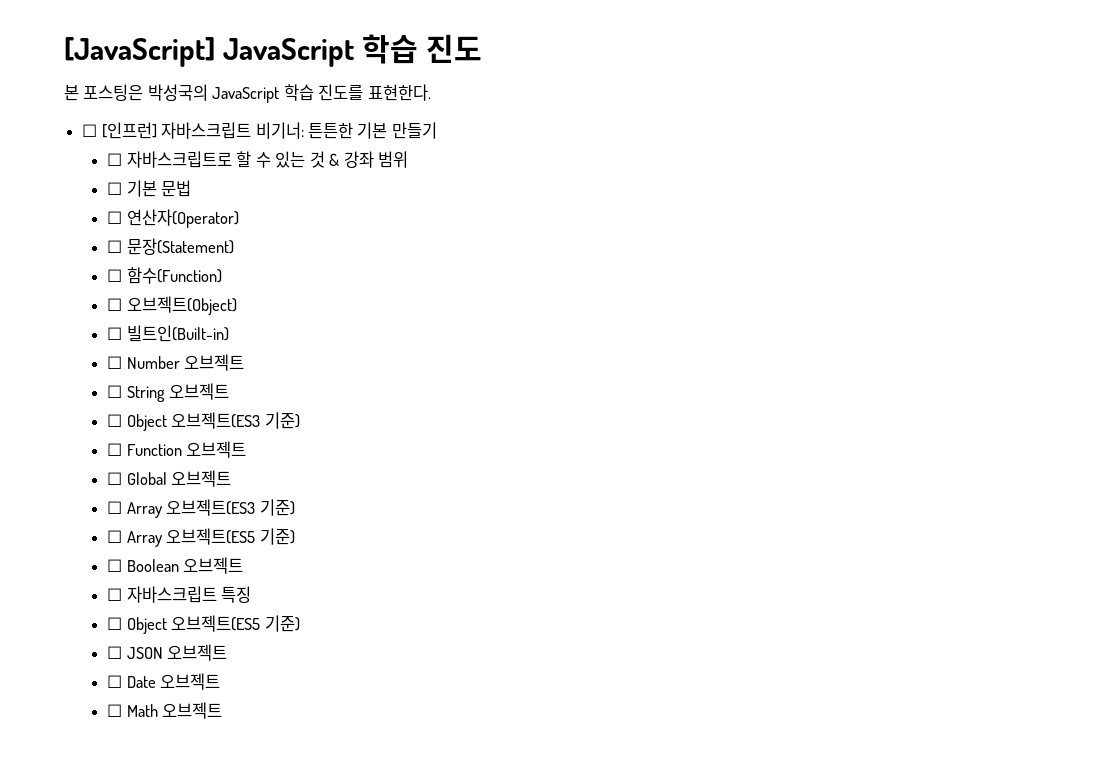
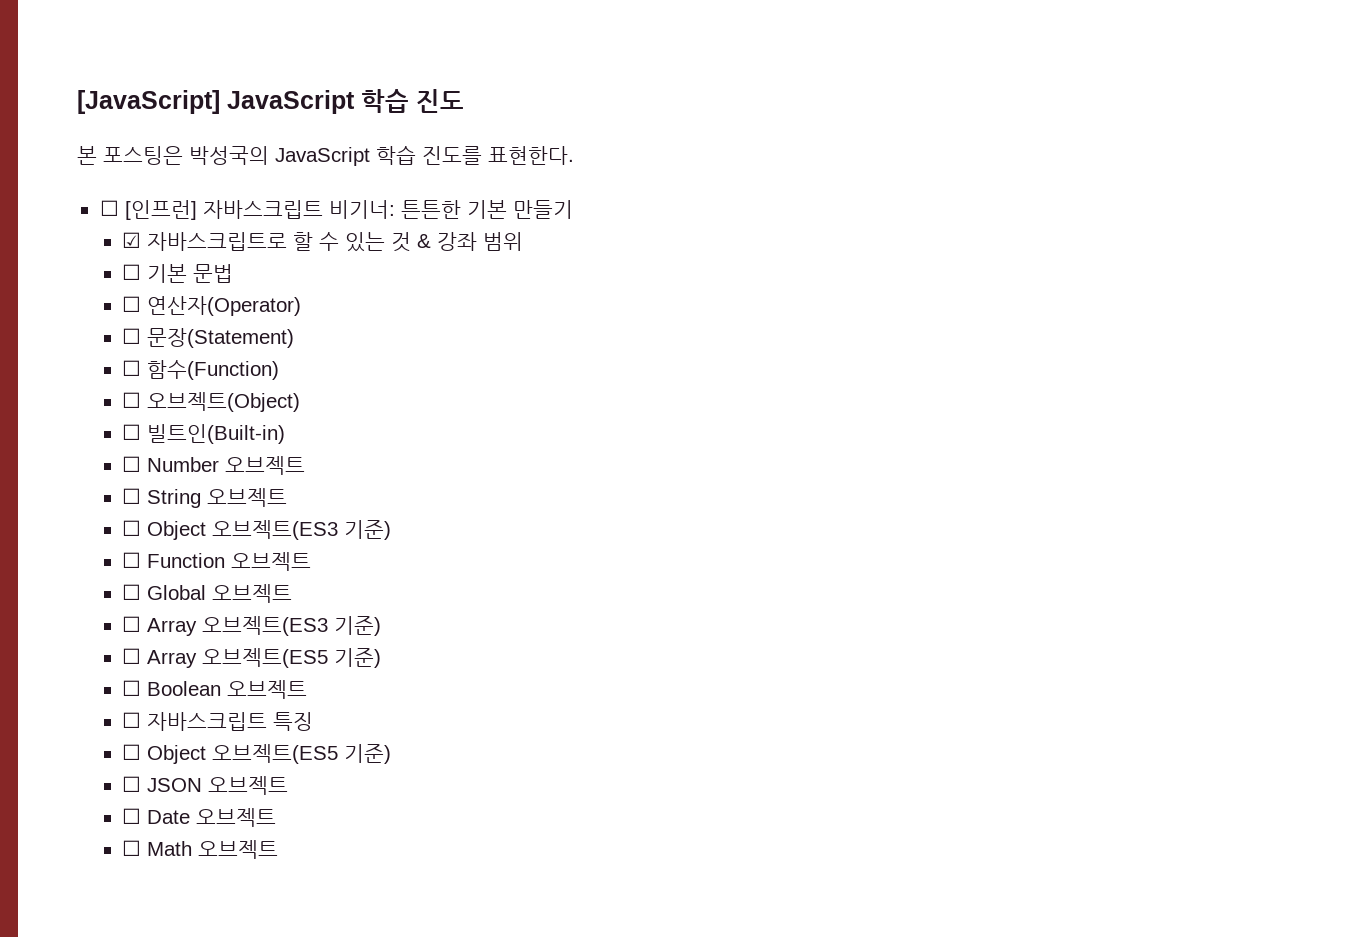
- ☐ 자바스크립트로 할 수 있는 것 & 강좌 범위
+ ☑ 자바스크립트로 할 수 있는 것 & 강좌 범위

